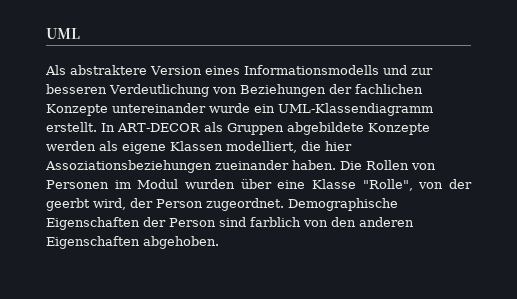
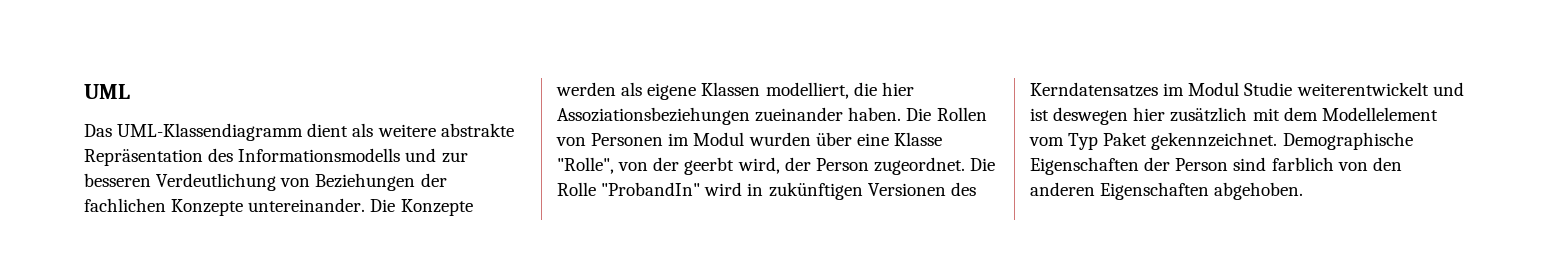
- Als abstraktere Version eines Informationsmodells und zur besseren Verdeutlichung von Beziehungen der fachlichen Konzepte untereinander wurde ein UML-Klassendiagramm erstellt. In ART-DECOR als Gruppen abgebildete Konzepte werden als eigene Klassen modelliert, die hier Assoziationsbeziehungen zueinander haben.
+ Das UML-Klassendiagramm dient als weitere abstrakte Repräsentation des Informationsmodells und zur besseren Verdeutlichung von Beziehungen der fachlichen Konzepte untereinander. Die Konzepte werden als eigene Klassen modelliert, die hier Assoziationsbeziehungen zueinander haben.
+ Die Rolle "ProbandIn" wird in zukünftigen Versionen des Kerndatensatzes im Modul Studie weiterentwickelt und ist deswegen hier zusätzlich mit dem Modellelement vom Typ Paket gekennzeichnet.

